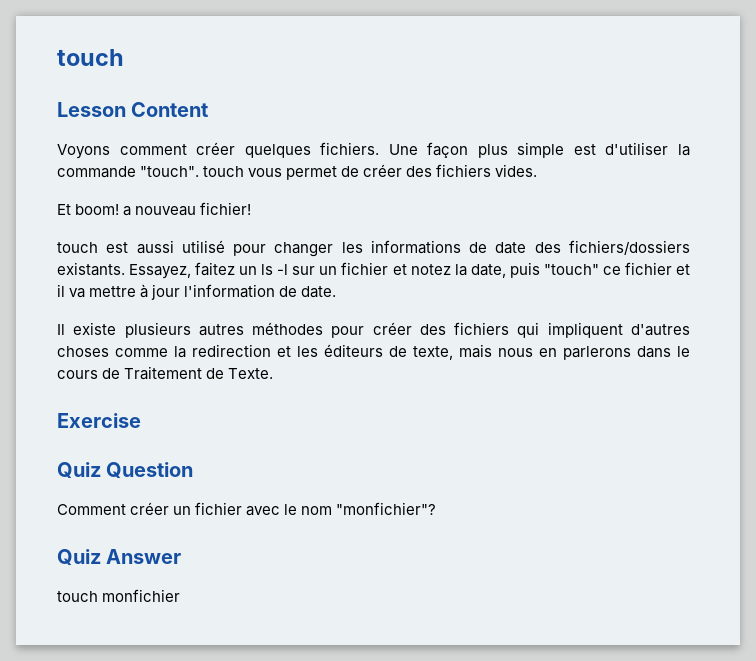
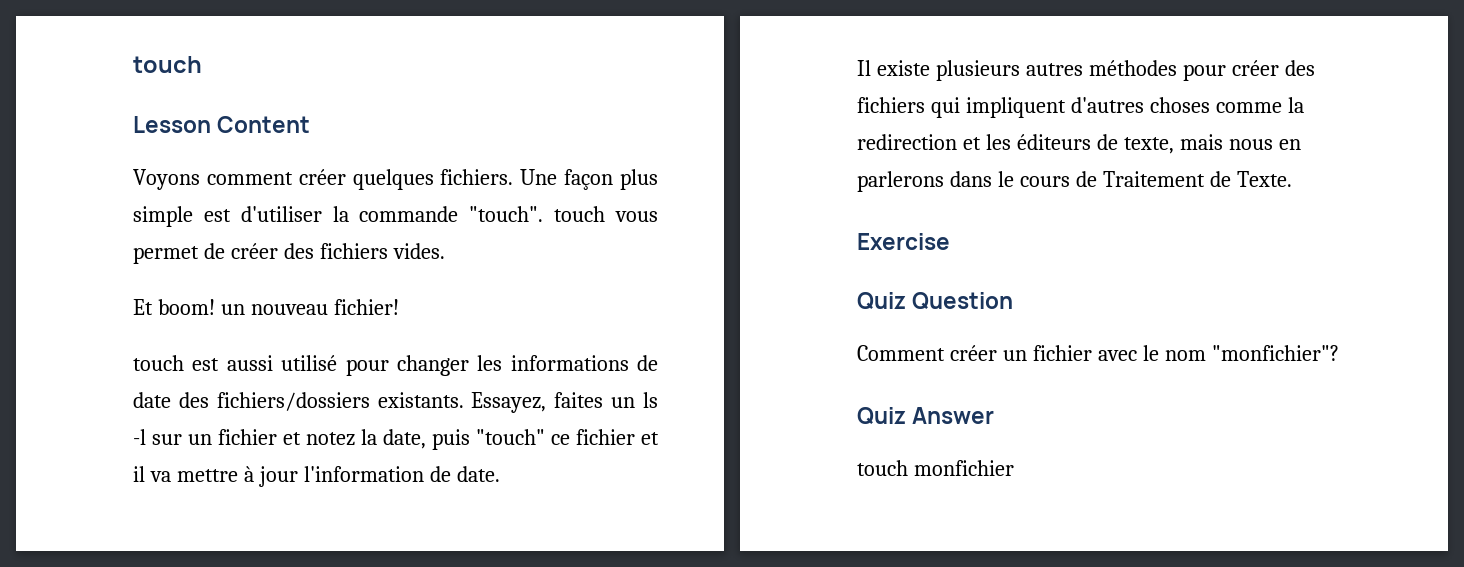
- Et boom! a nouveau fichier!
+ Et boom! un nouveau fichier!
- Essayez, faitez un ls -l sur un fichier et notez la date, puis "touch" ce fichier et il va mettre à jour l'information de date.
+ Essayez, faites un ls -l sur un fichier et notez la date, puis "touch" ce fichier et il va mettre à jour l'information de date.

